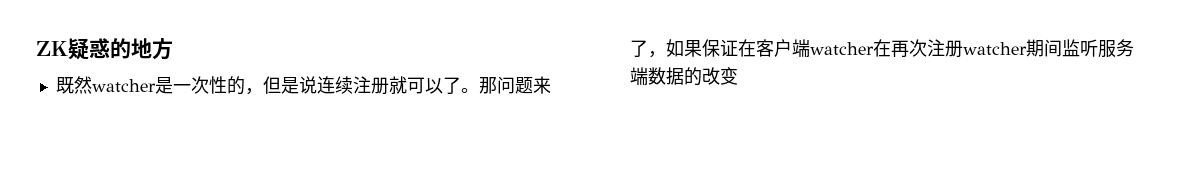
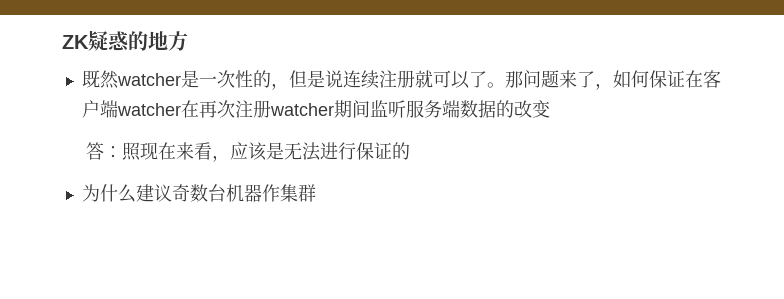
- 那问题来了，如果保证在客户端watcher在再次注册watcher期间监听服务端数据的改变
+ 那问题来了，如何保证在客户端watcher在再次注册watcher期间监听服务端数据的改变
+ 答：照现在来看，应该是无法进行保证的
+ 为什么建议奇数台机器作集群

